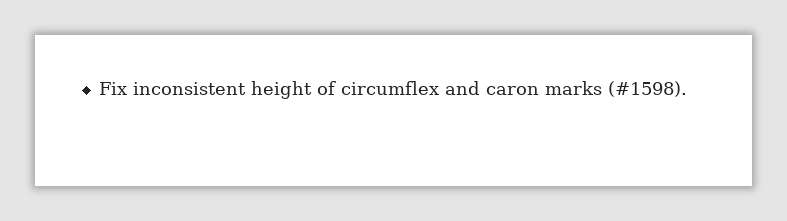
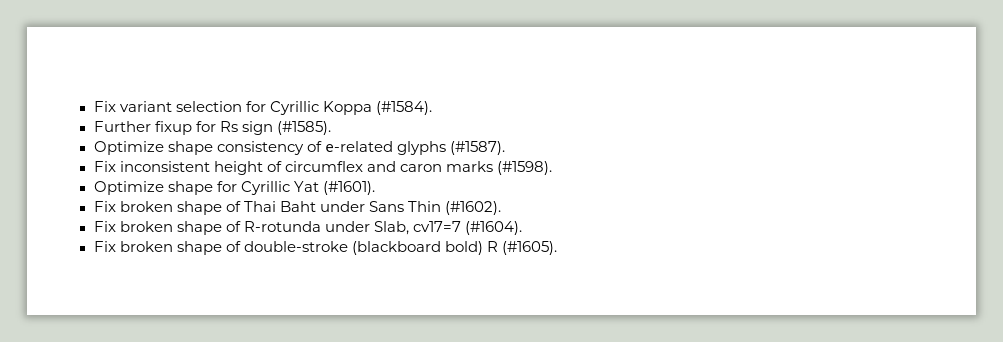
+ Fix variant selection for Cyrillic Koppa (#1584).
+ Further fixup for Rs sign (#1585).
+ Optimize shape consistency of e-related glyphs (#1587).
+ Optimize shape for Cyrillic Yat (#1601).
+ Fix broken shape of Thai Baht under Sans Thin (#1602).
+ Fix broken shape of R-rotunda under Slab, cv17=7 (#1604).
+ Fix broken shape of double-stroke (blackboard bold) R (#1605).

